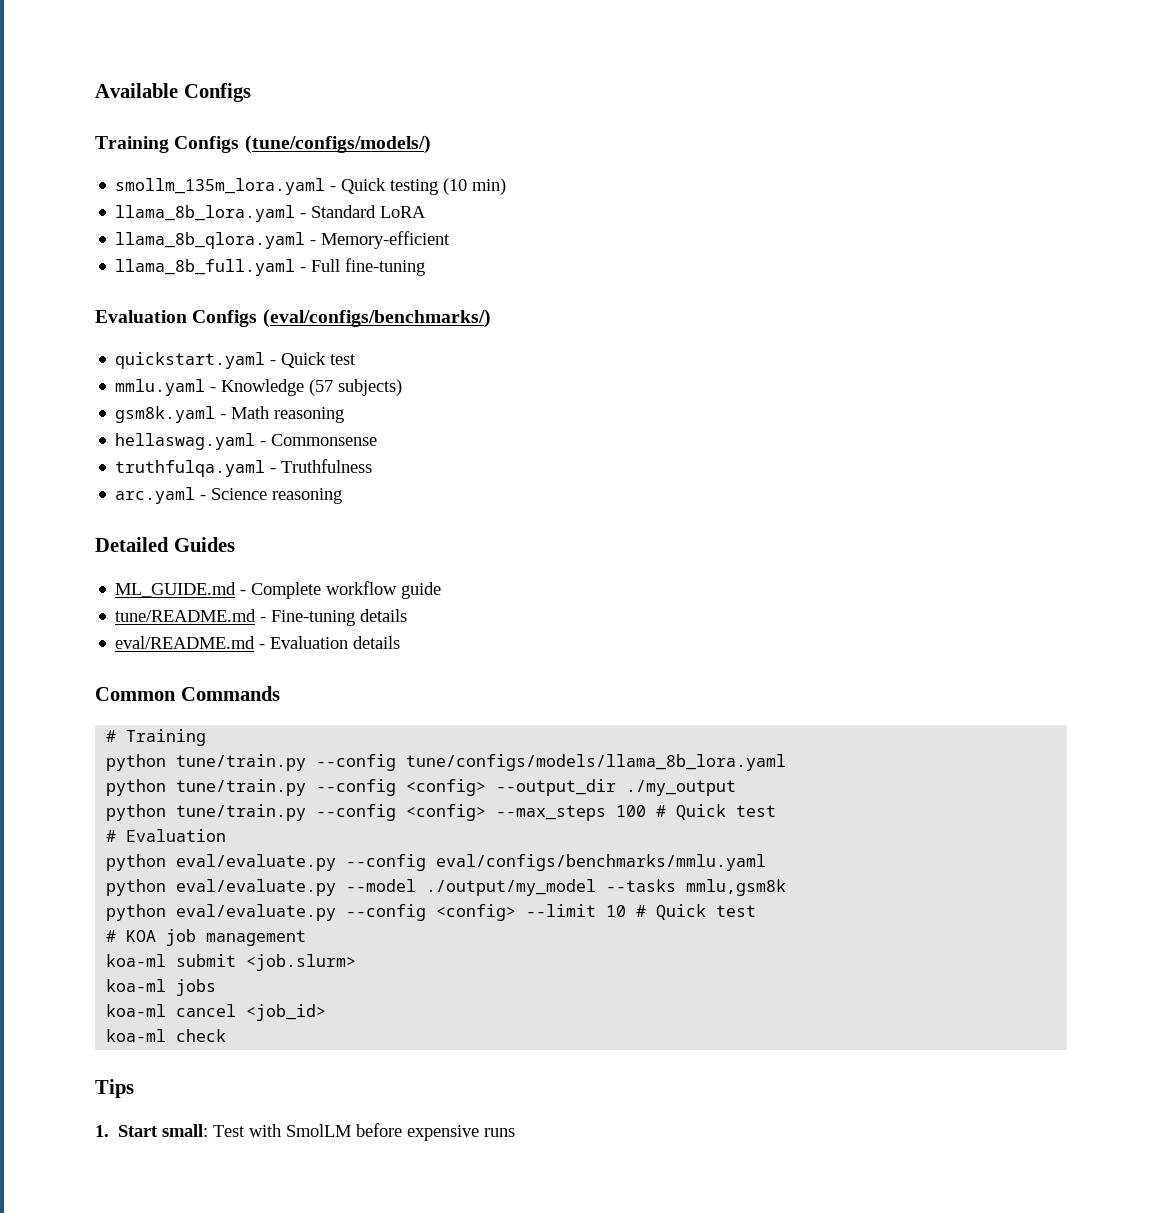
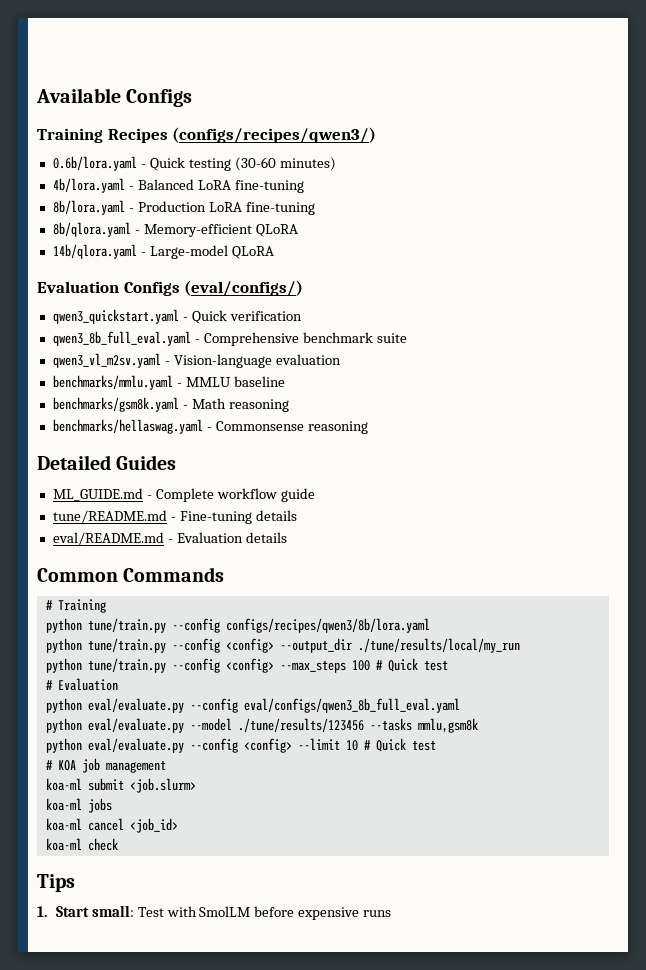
- Training Configs (tune/configs/models/)
- smollm_135m_lora.yaml - Quick testing (10 min)
- llama_8b_lora.yaml - Standard LoRA
- llama_8b_qlora.yaml - Memory-efficient
- llama_8b_full.yaml - Full fine-tuning
- Evaluation Configs (eval/configs/benchmarks/)
- quickstart.yaml - Quick test
- mmlu.yaml - Knowledge (57 subjects)
- gsm8k.yaml - Math reasoning
+ Training Recipes (configs/recipes/qwen3/)
+ 0.6b/lora.yaml - Quick testing (30-60 minutes)
+ 4b/lora.yaml - Balanced LoRA fine-tuning
+ 8b/lora.yaml - Production LoRA fine-tuning
+ 8b/qlora.yaml - Memory-efficient QLoRA
+ 14b/qlora.yaml - Large-model QLoRA
+ Evaluation Configs (eval/configs/)
+ qwen3_quickstart.yaml - Quick verification
+ qwen3_8b_full_eval.yaml - Comprehensive benchmark suite
+ qwen3_vl_m2sv.yaml - Vision-language evaluation
+ benchmarks/mmlu.yaml - MMLU baseline
+ benchmarks/gsm8k.yaml - Math reasoning
- hellaswag.yaml - Commonsense
- truthfulqa.yaml - Truthfulness
- arc.yaml - Science reasoning
+ benchmarks/hellaswag.yaml - Commonsense reasoning
- python tune/train.py --config tune/configs/models/llama_8b_lora.yaml
+ python tune/train.py --config configs/recipes/qwen3/8b/lora.yaml
- python tune/train.py --config <config> --output_dir ./my_output
+ python tune/train.py --config <config> --output_dir ./tune/results/local/my_run
- python eval/evaluate.py --config eval/configs/benchmarks/mmlu.yaml
+ python eval/evaluate.py --config eval/configs/qwen3_8b_full_eval.yaml
- python eval/evaluate.py --model ./output/my_model --tasks mmlu,gsm8k
+ python eval/evaluate.py --model ./tune/results/123456 --tasks mmlu,gsm8k

